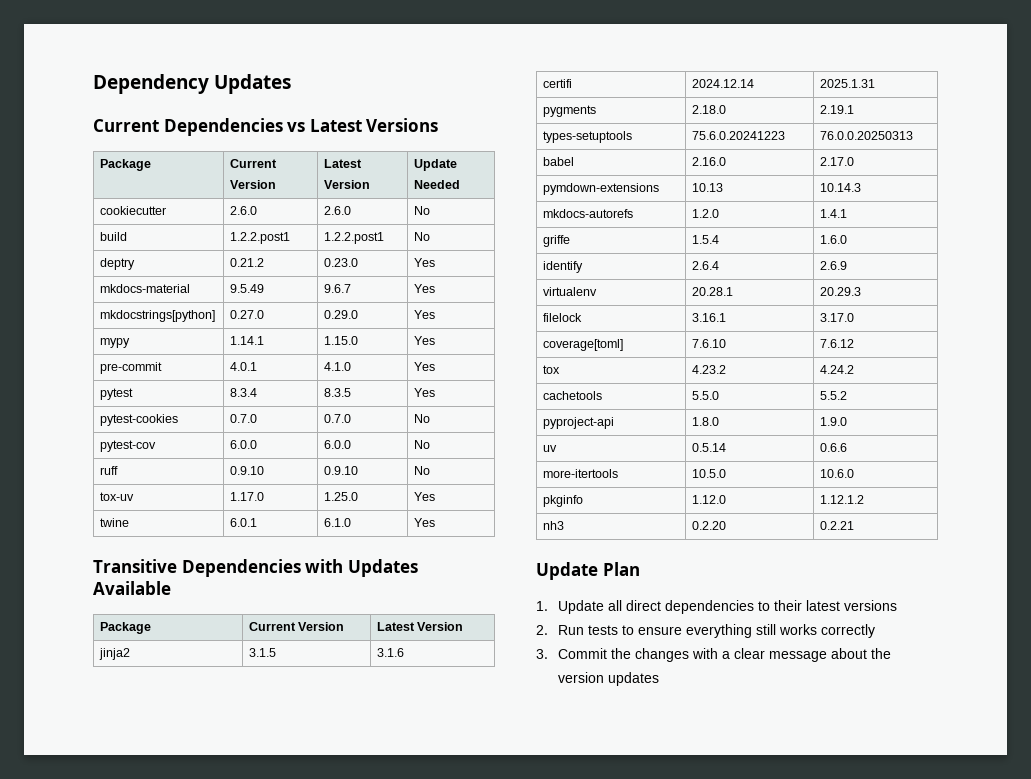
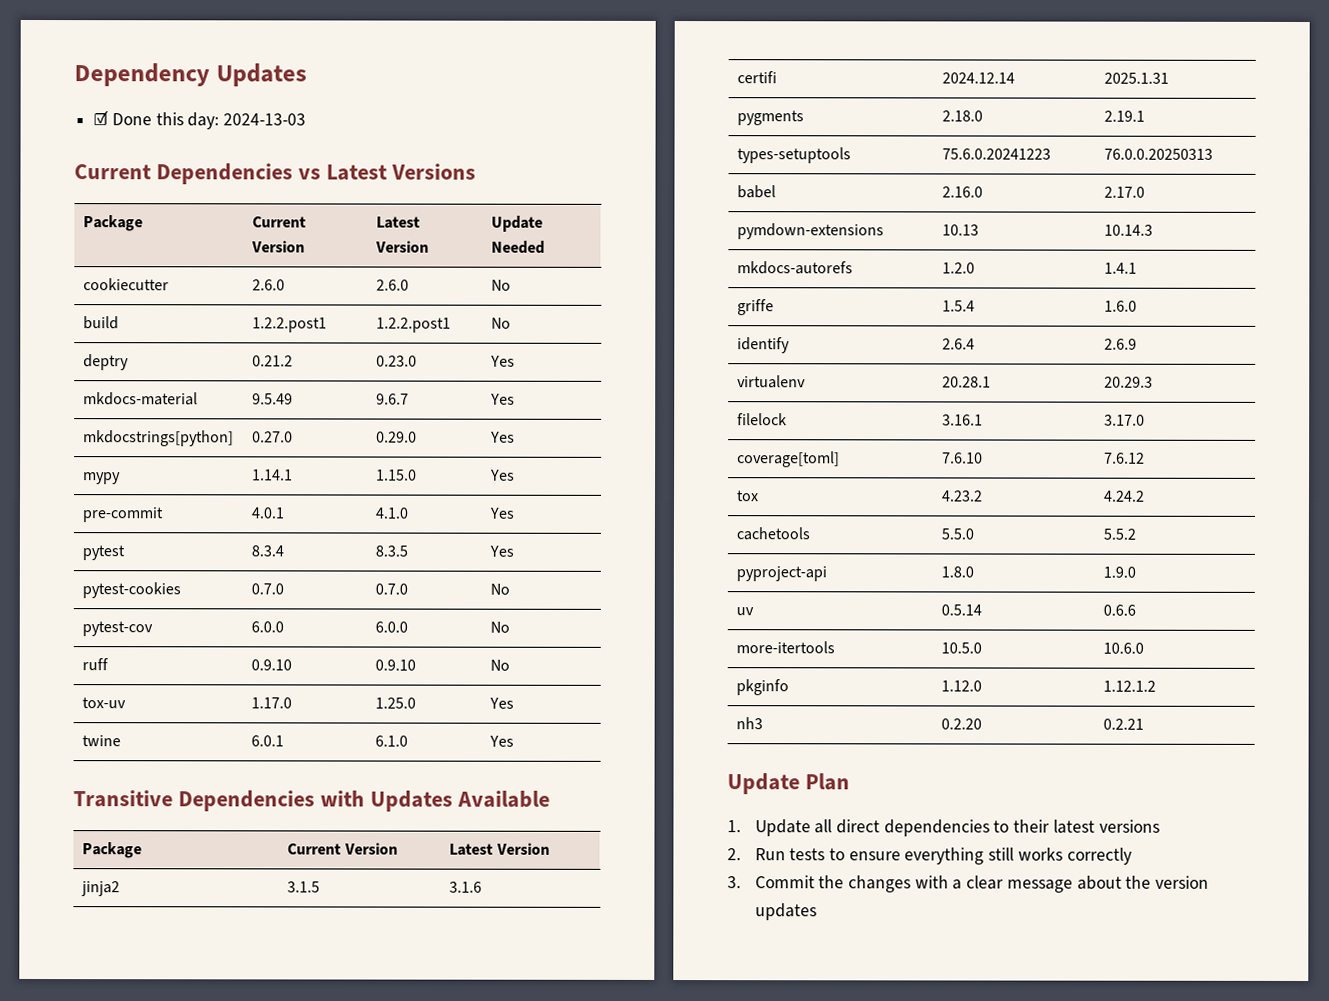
+ ☑ Done this day: 2024-13-03

